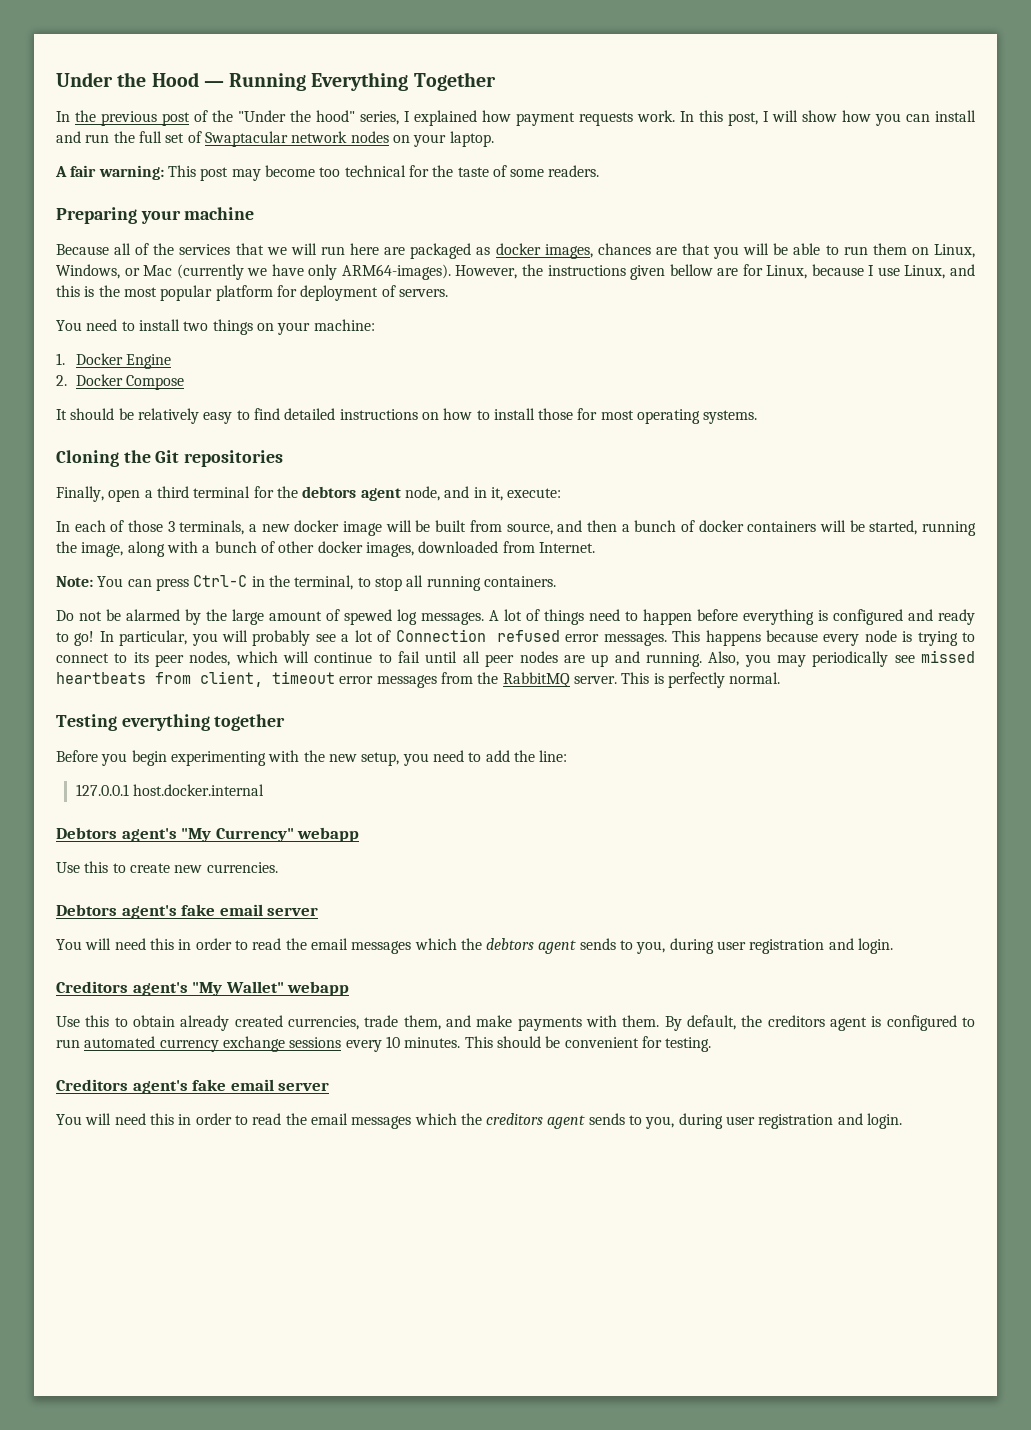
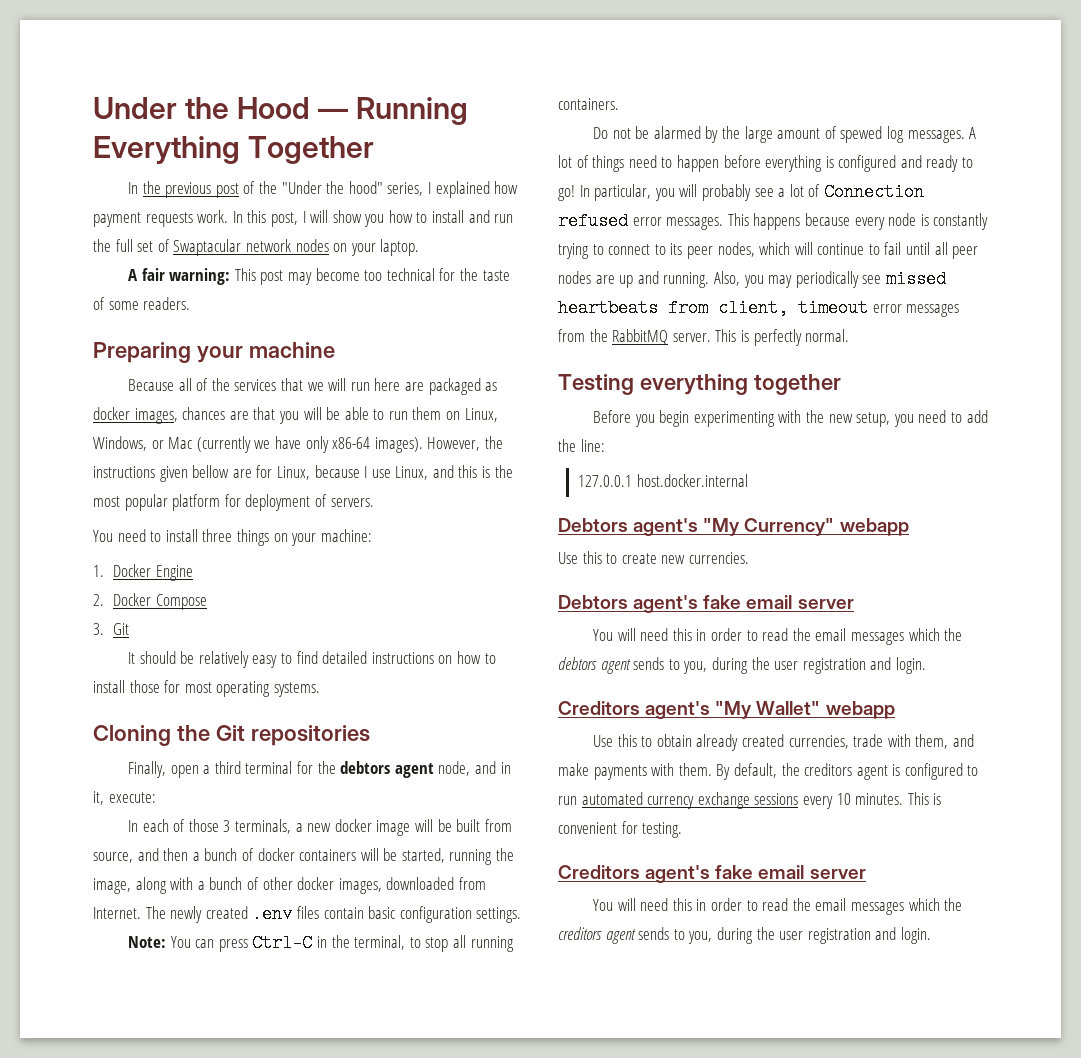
- In this post, I will show how you can install and run the full set of Swaptacular network nodes on your laptop.
+ In this post, I will show you how to install and run the full set of Swaptacular network nodes on your laptop.
- Because all of the services that we will run here are packaged as docker images, chances are that you will be able to run them on Linux, Windows, or Mac (currently we have only ARM64-images).
+ Because all of the services that we will run here are packaged as docker images, chances are that you will be able to run them on Linux, Windows, or Mac (currently we have only x86-64 images).
- You need to install two things on your machine:
+ You need to install three things on your machine:
+ 3. Git
+ The newly created .env files contain basic configuration settings.
- This happens because every node is trying to connect to its peer nodes, which will continue to fail until all peer nodes are up and running.
+ This happens because every node is constantly trying to connect to its peer nodes, which will continue to fail until all peer nodes are up and running.
- You will need this in order to read the email messages which the debtors agent sends to you, during user registration and login.
+ You will need this in order to read the email messages which the debtors agent sends to you, during the user registration and login.
- Use this to obtain already created currencies, trade them, and make payments with them.
+ Use this to obtain already created currencies, trade with them, and make payments with them.
- This should be convenient for testing.
+ This is convenient for testing.
- You will need this in order to read the email messages which the creditors agent sends to you, during user registration and login.
+ You will need this in order to read the email messages which the creditors agent sends to you, during the user registration and login.

